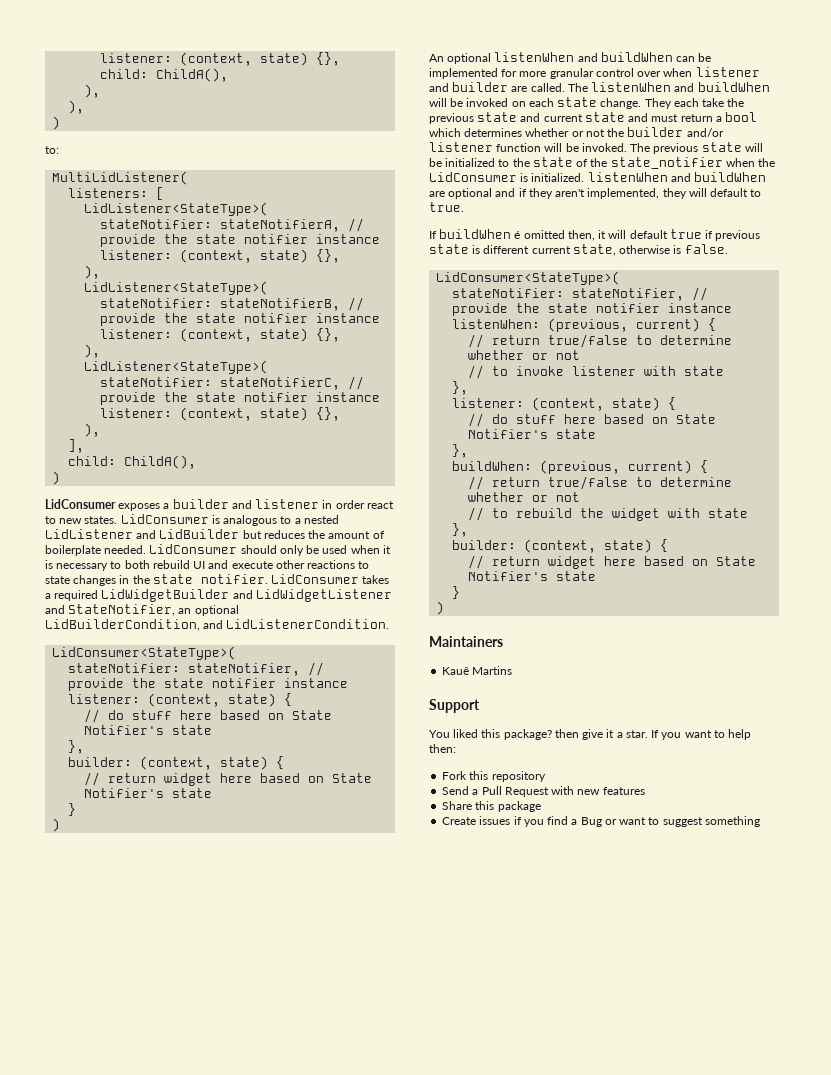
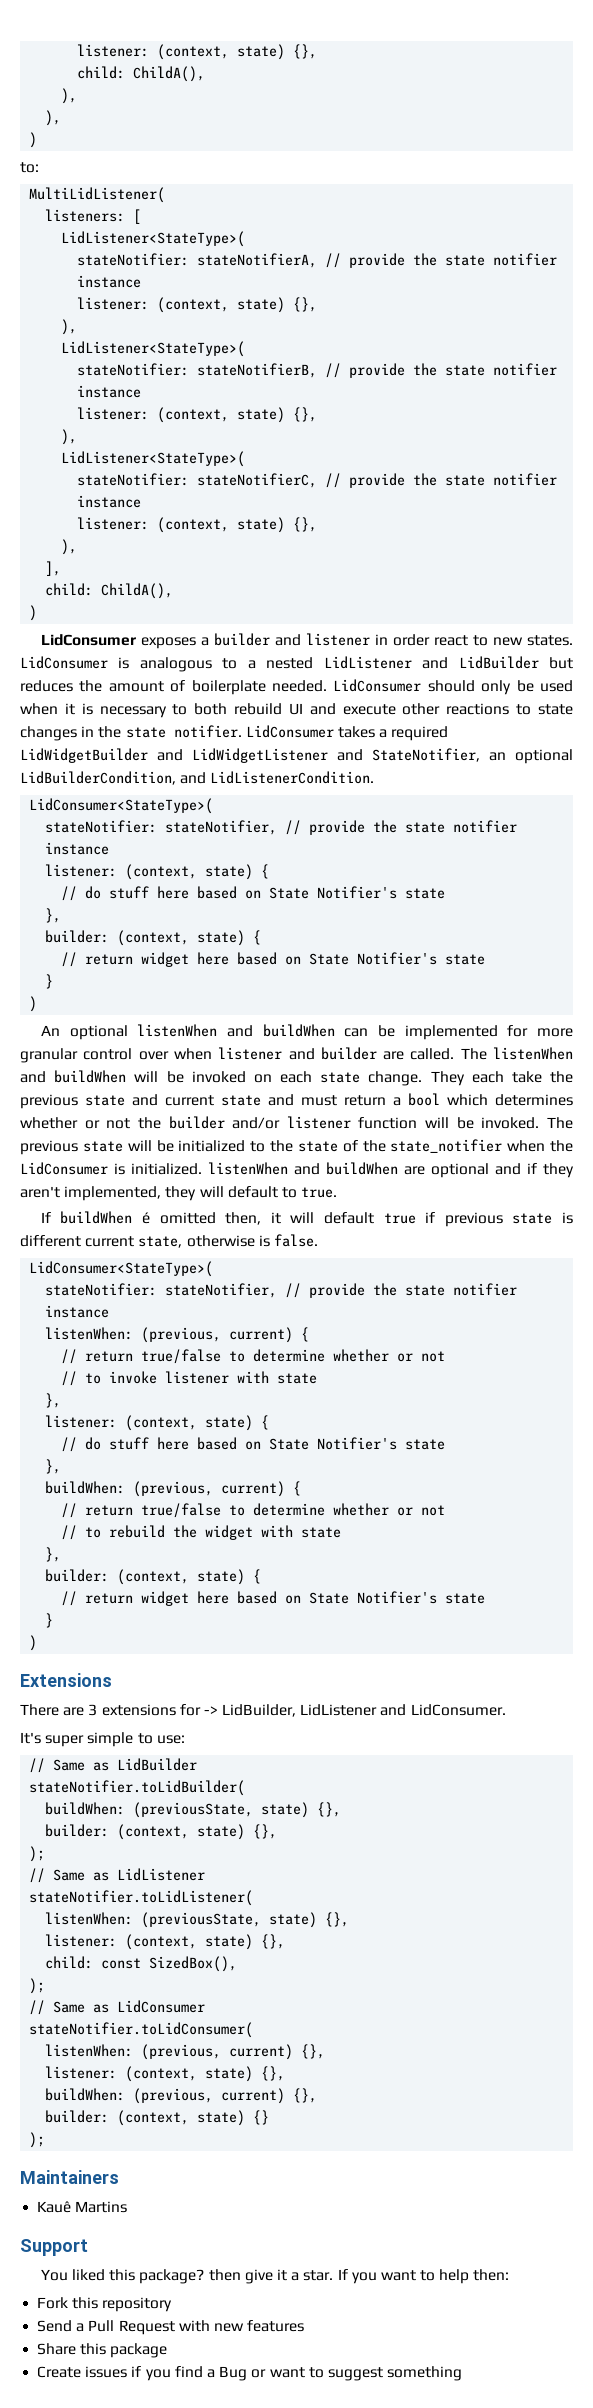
+ Extensions
+ There are 3 extensions for -> LidBuilder, LidListener and LidConsumer.
+ It's super simple to use:
+ // Same as LidBuilder
+ stateNotifier.toLidBuilder(
+ buildWhen: (previousState, state) {},
+ builder: (context, state) {},
+ );
+ // Same as LidListener
+ stateNotifier.toLidListener(
+ listenWhen: (previousState, state) {},
+ listener: (context, state) {},
+ child: const SizedBox(),
+ );
+ // Same as LidConsumer
+ stateNotifier.toLidConsumer(
+ listenWhen: (previous, current) {},
+ listener: (context, state) {},
+ buildWhen: (previous, current) {},
+ builder: (context, state) {}
+ );

